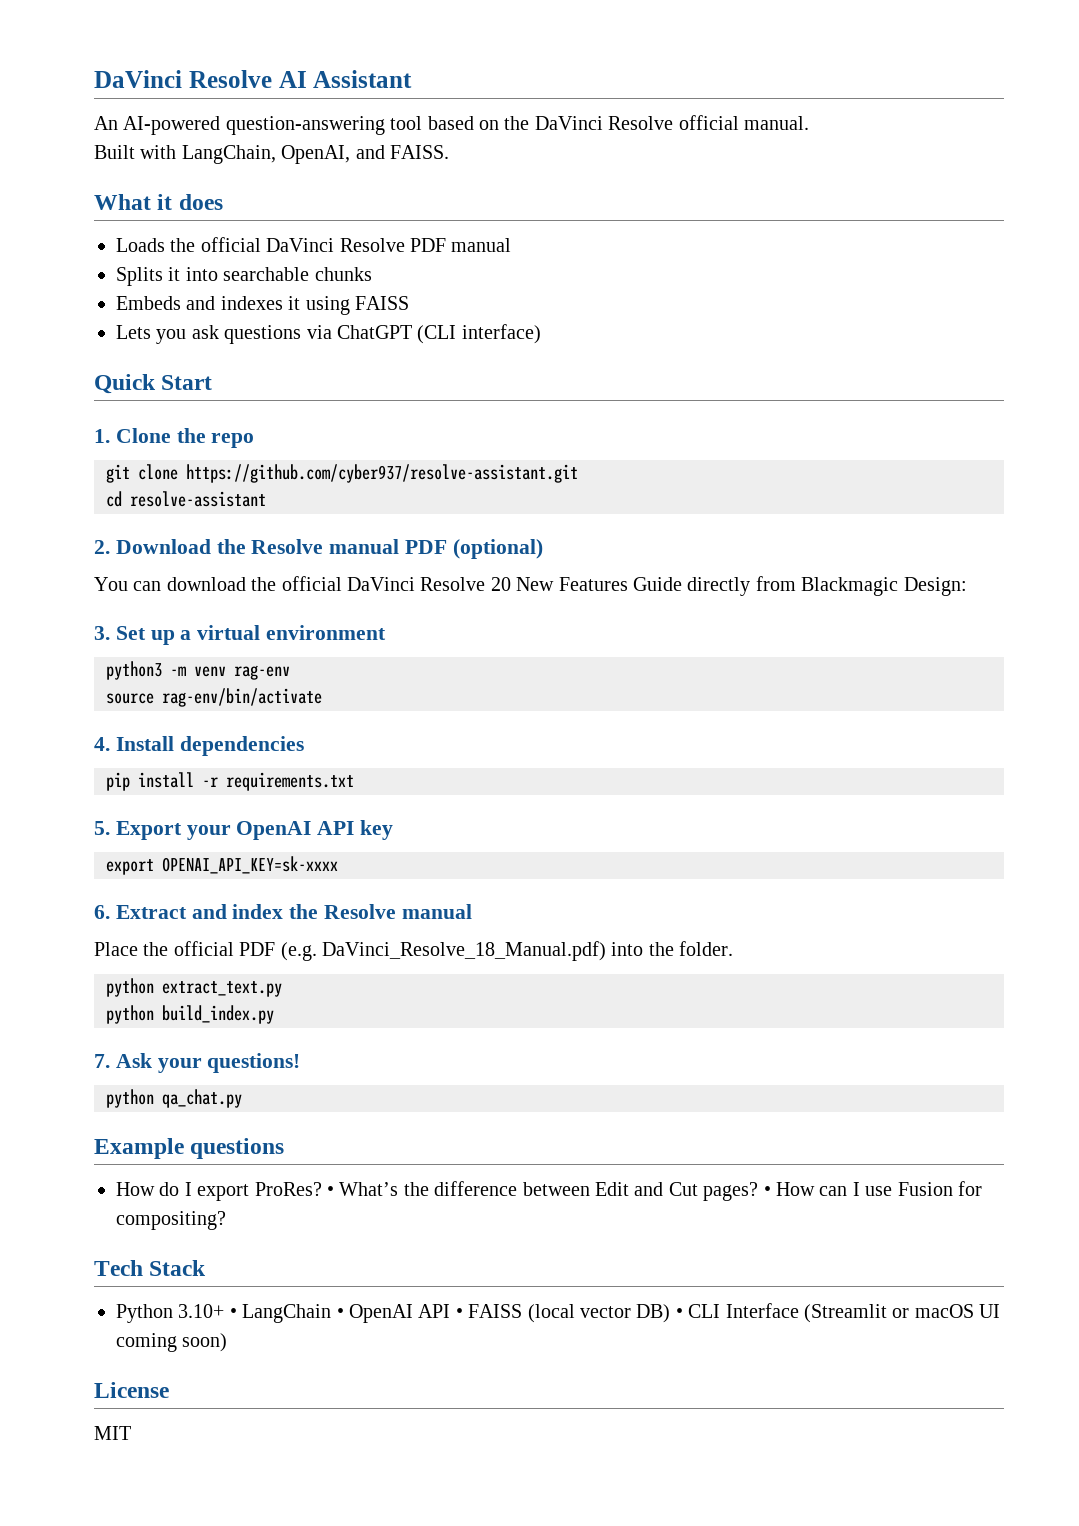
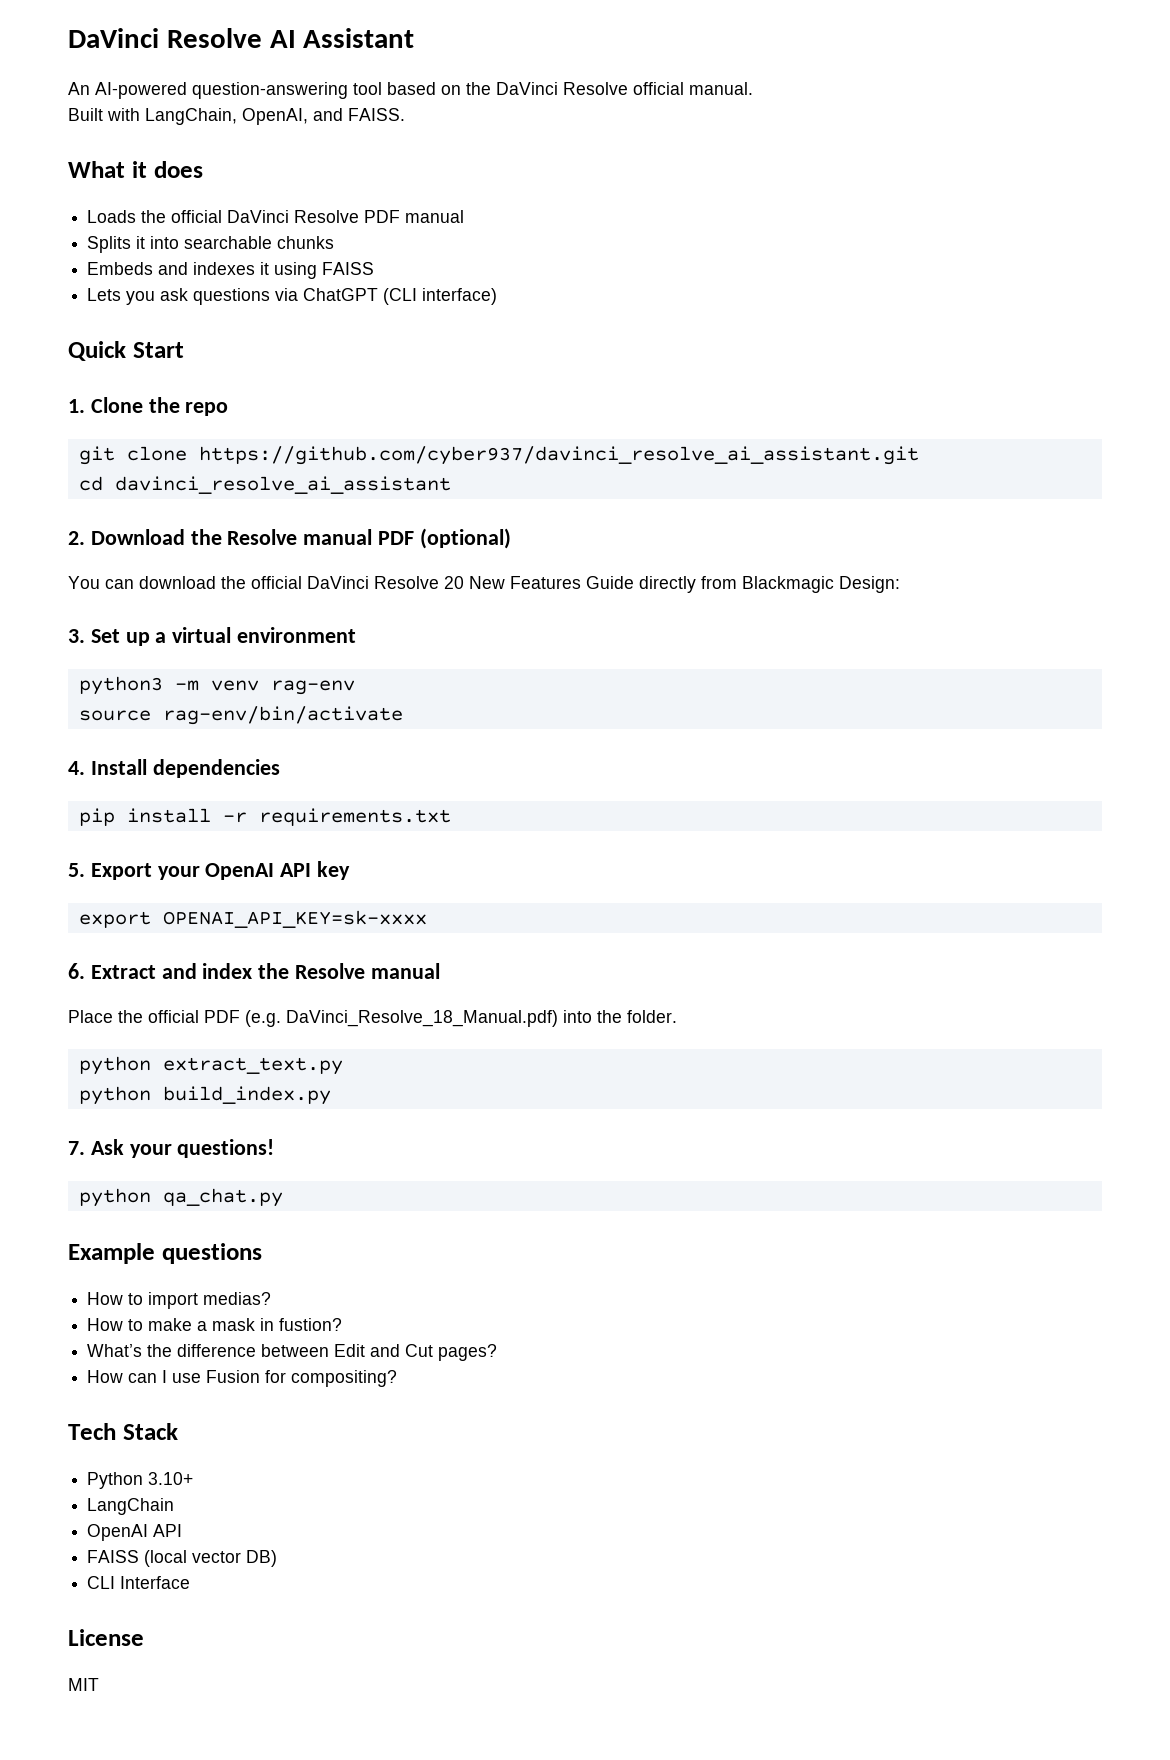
- git clone https://github.com/cyber937/resolve-assistant.git
+ git clone https://github.com/cyber937/davinci_resolve_ai_assistant.git
- cd resolve-assistant
+ cd davinci_resolve_ai_assistant
- How do I export ProRes? • What’s the difference between Edit and Cut pages? • How can I use Fusion for compositing?
+ How to import medias?
+ How to make a mask in fustion?
+ What’s the difference between Edit and Cut pages?
+ How can I use Fusion for compositing?
- Python 3.10+ • LangChain • OpenAI API • FAISS (local vector DB) • CLI Interface (Streamlit or macOS UI coming soon)
+ Python 3.10+
+ LangChain
+ OpenAI API
+ FAISS (local vector DB)
+ CLI Interface

